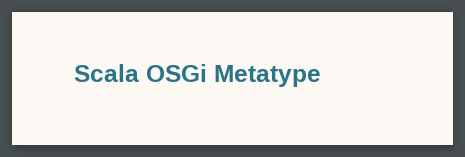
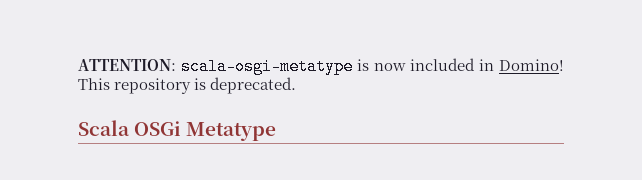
+ ATTENTION: scala-osgi-metatype is now included in Domino! This repository is deprecated.

